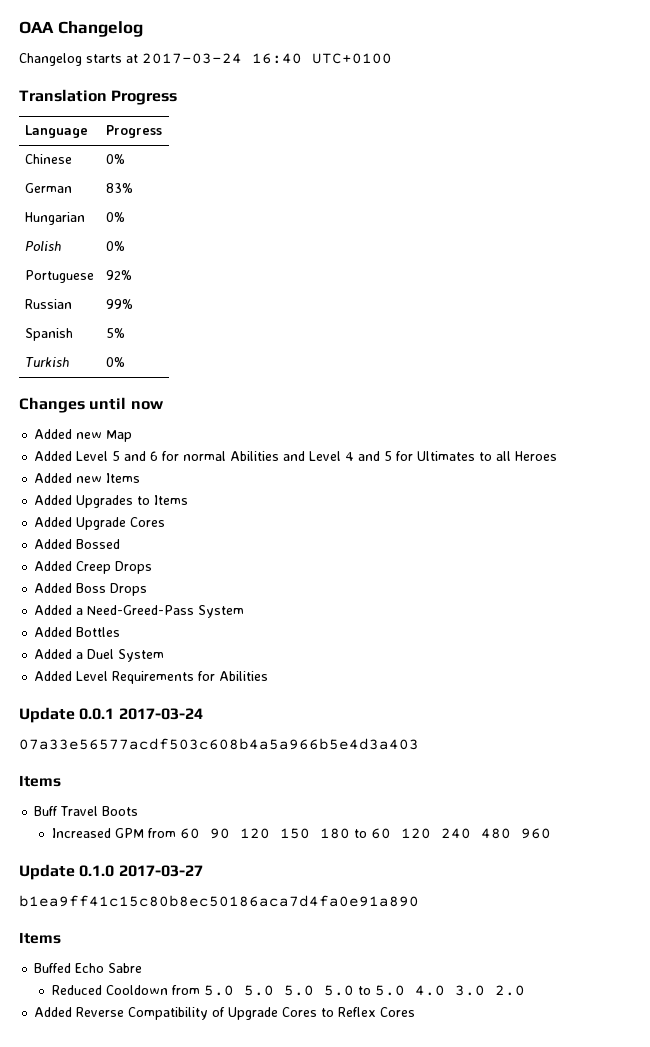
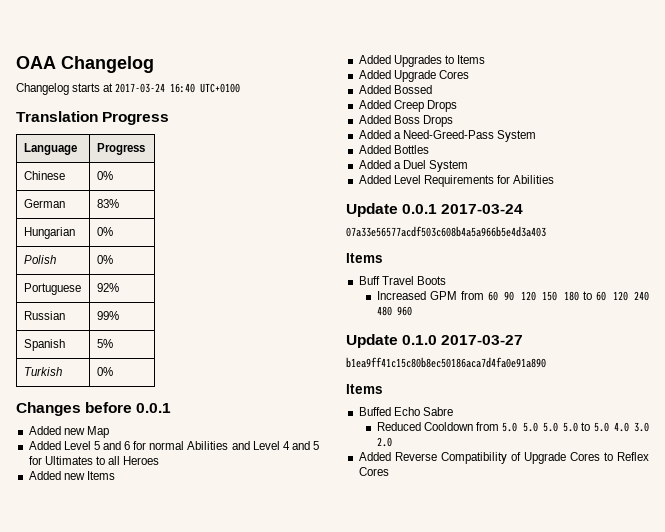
- Changes until now
+ Changes before 0.0.1

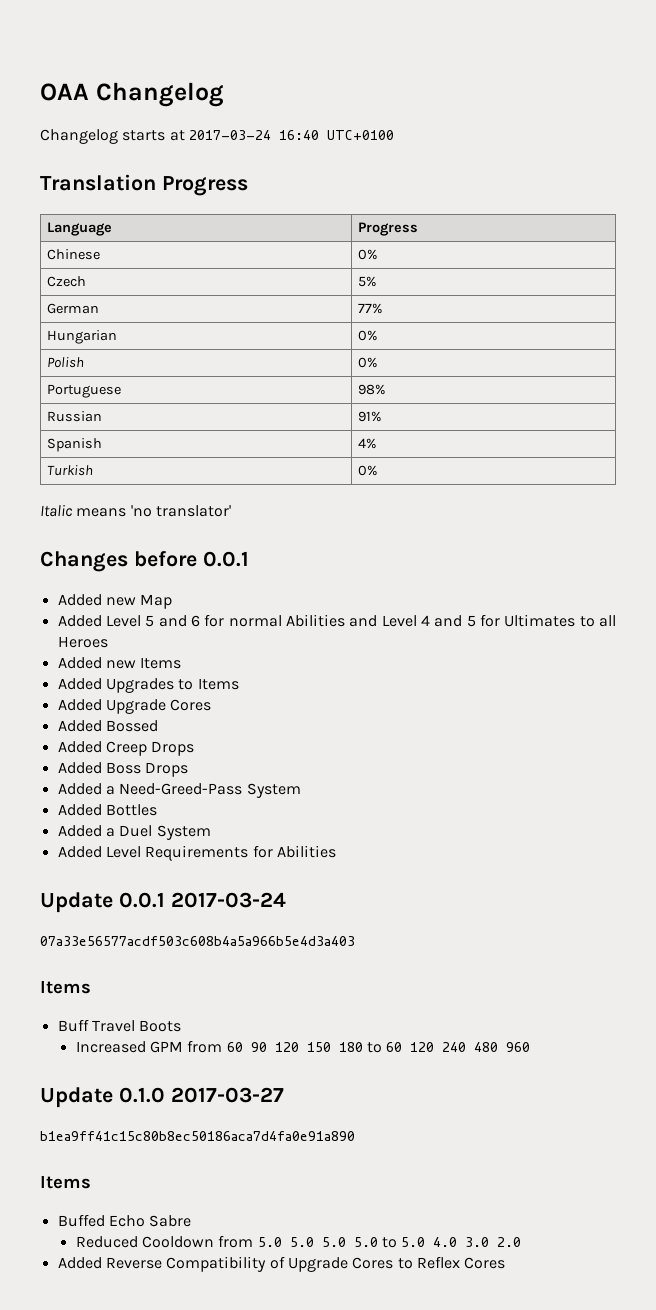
+ Czech | 5%
- German | 83%
+ German | 77%
- Portuguese | 92%
+ Portuguese | 98%
- Russian | 99%
+ Russian | 91%
- Spanish | 5%
+ Spanish | 4%
+ Italic means 'no translator'

